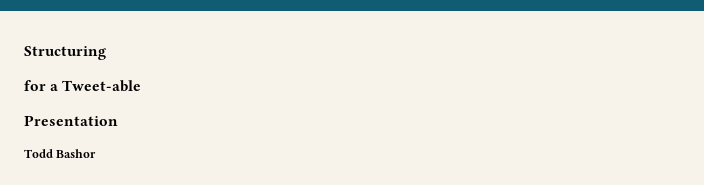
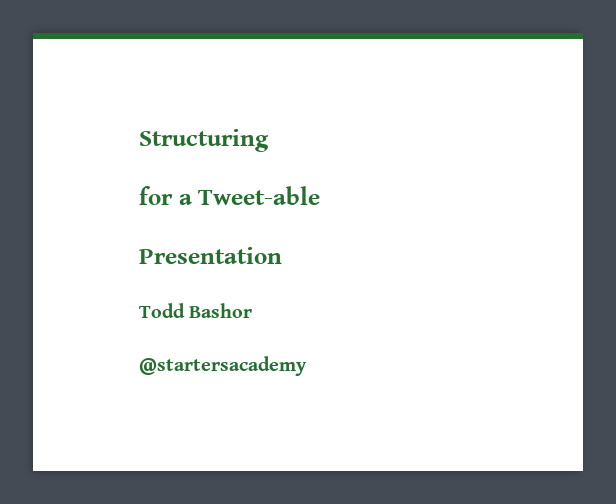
+ @startersacademy

